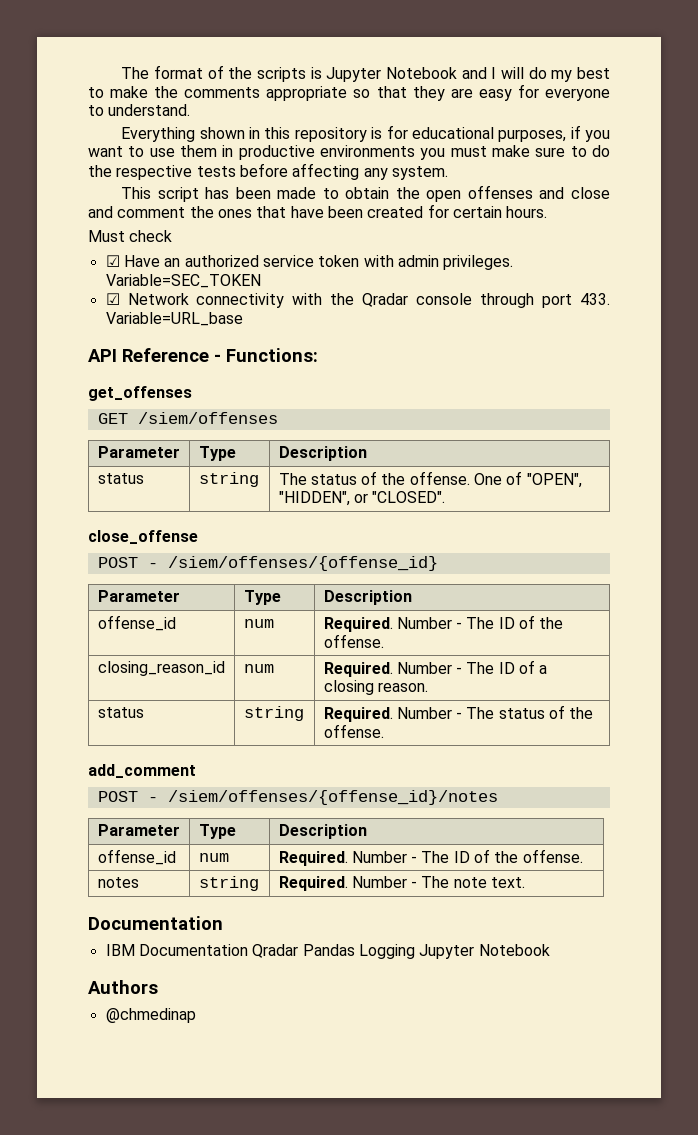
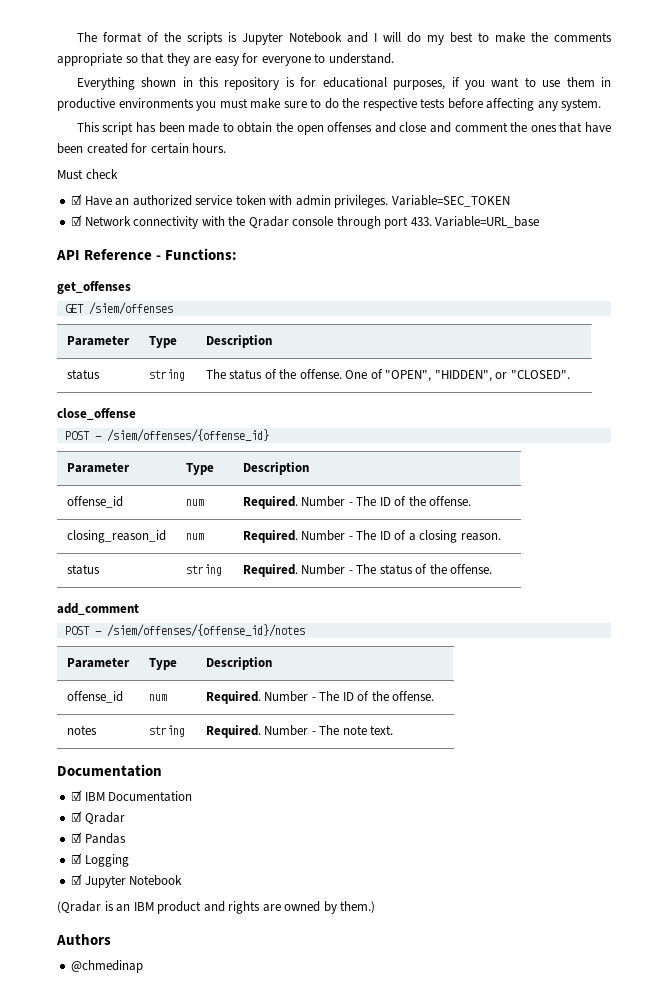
- IBM Documentation Qradar Pandas Logging Jupyter Notebook
+ ☑ IBM Documentation
+ ☑ Qradar
+ ☑ Pandas
+ ☑ Logging
+ ☑ Jupyter Notebook
+ (Qradar is an IBM product and rights are owned by them.)

